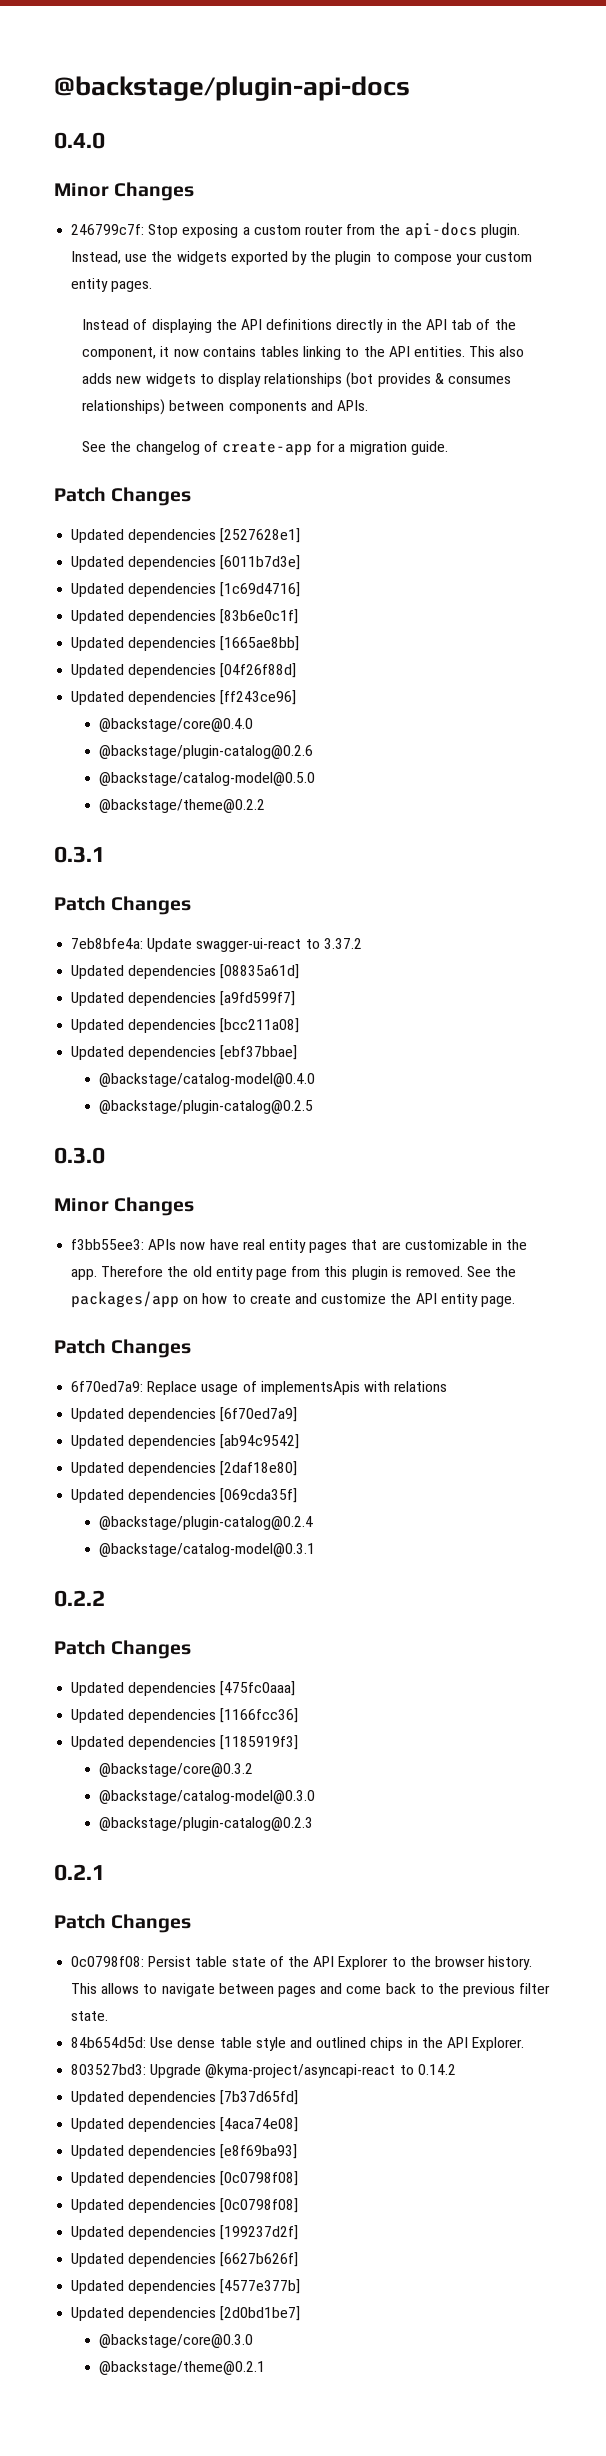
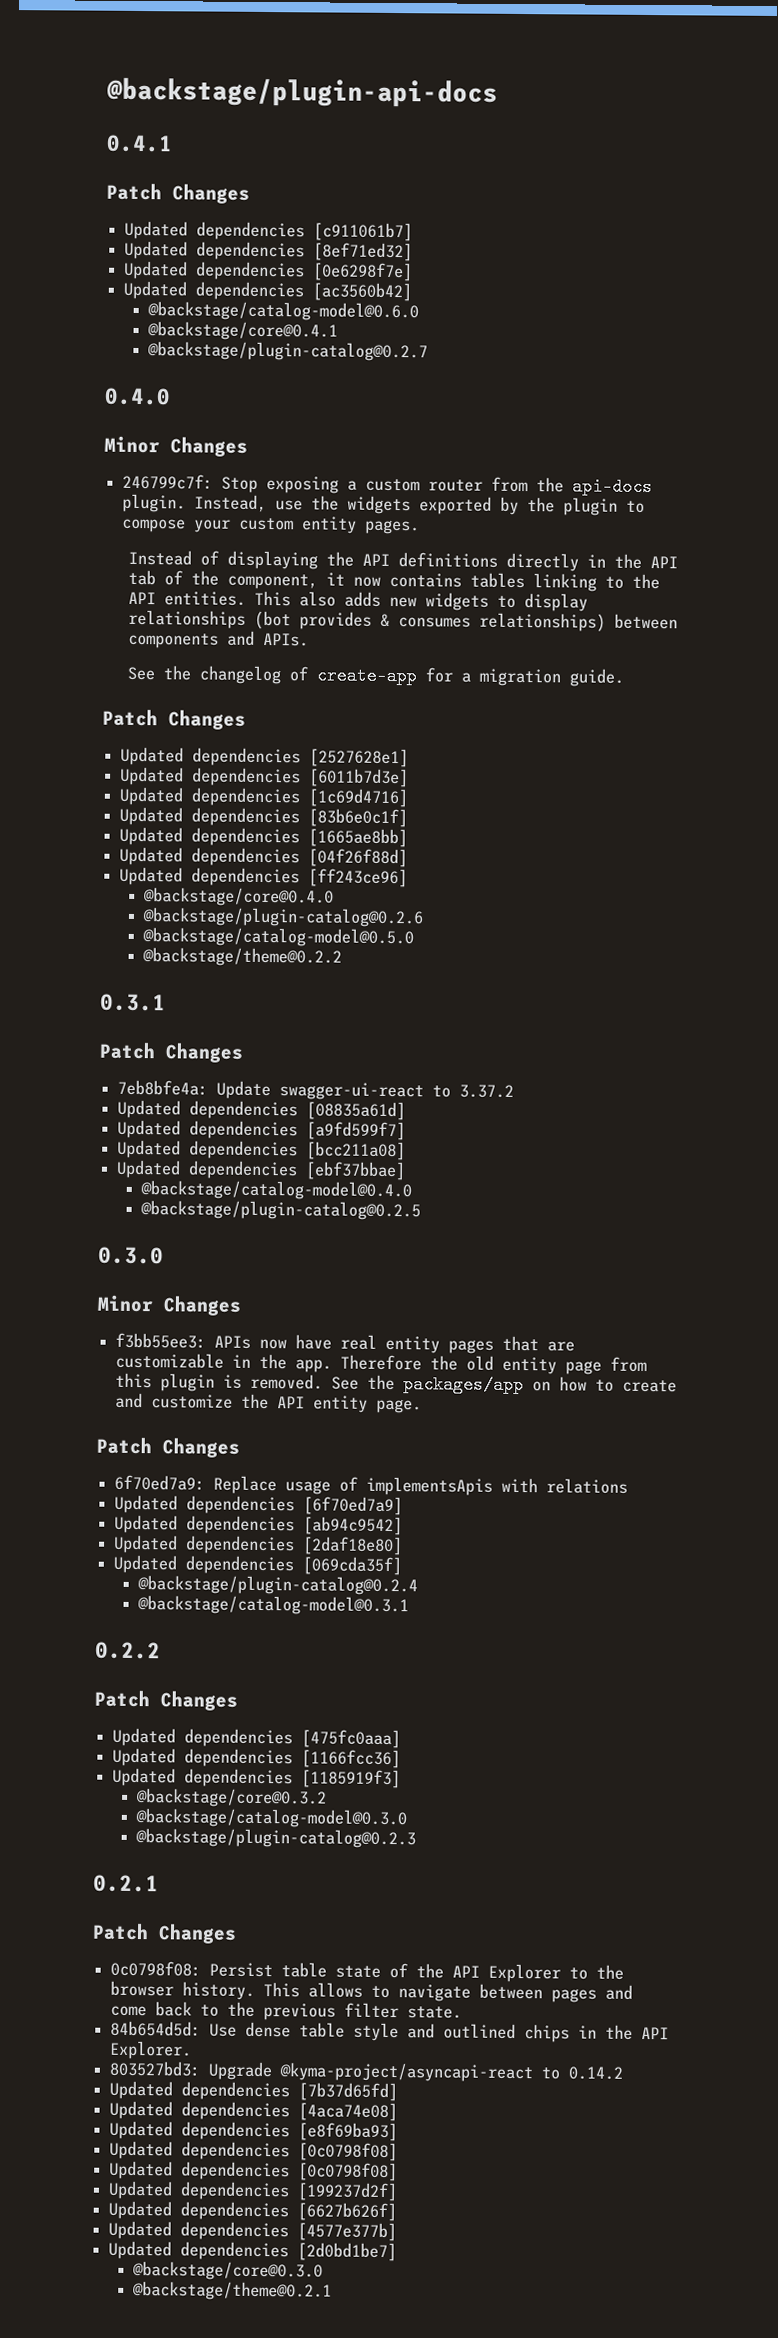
+ 0.4.1
+ Patch Changes
+ Updated dependencies [c911061b7]
+ Updated dependencies [8ef71ed32]
+ Updated dependencies [0e6298f7e]
+ Updated dependencies [ac3560b42]
+ @backstage/catalog-model@0.6.0
+ @backstage/core@0.4.1
+ @backstage/plugin-catalog@0.2.7

